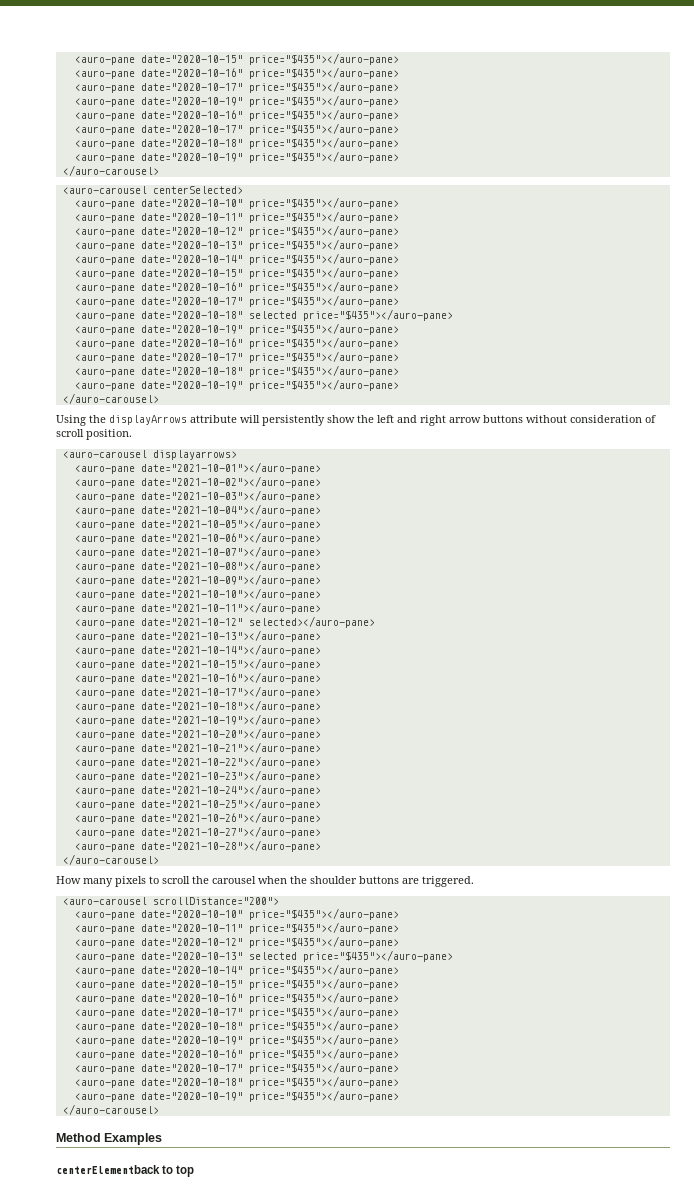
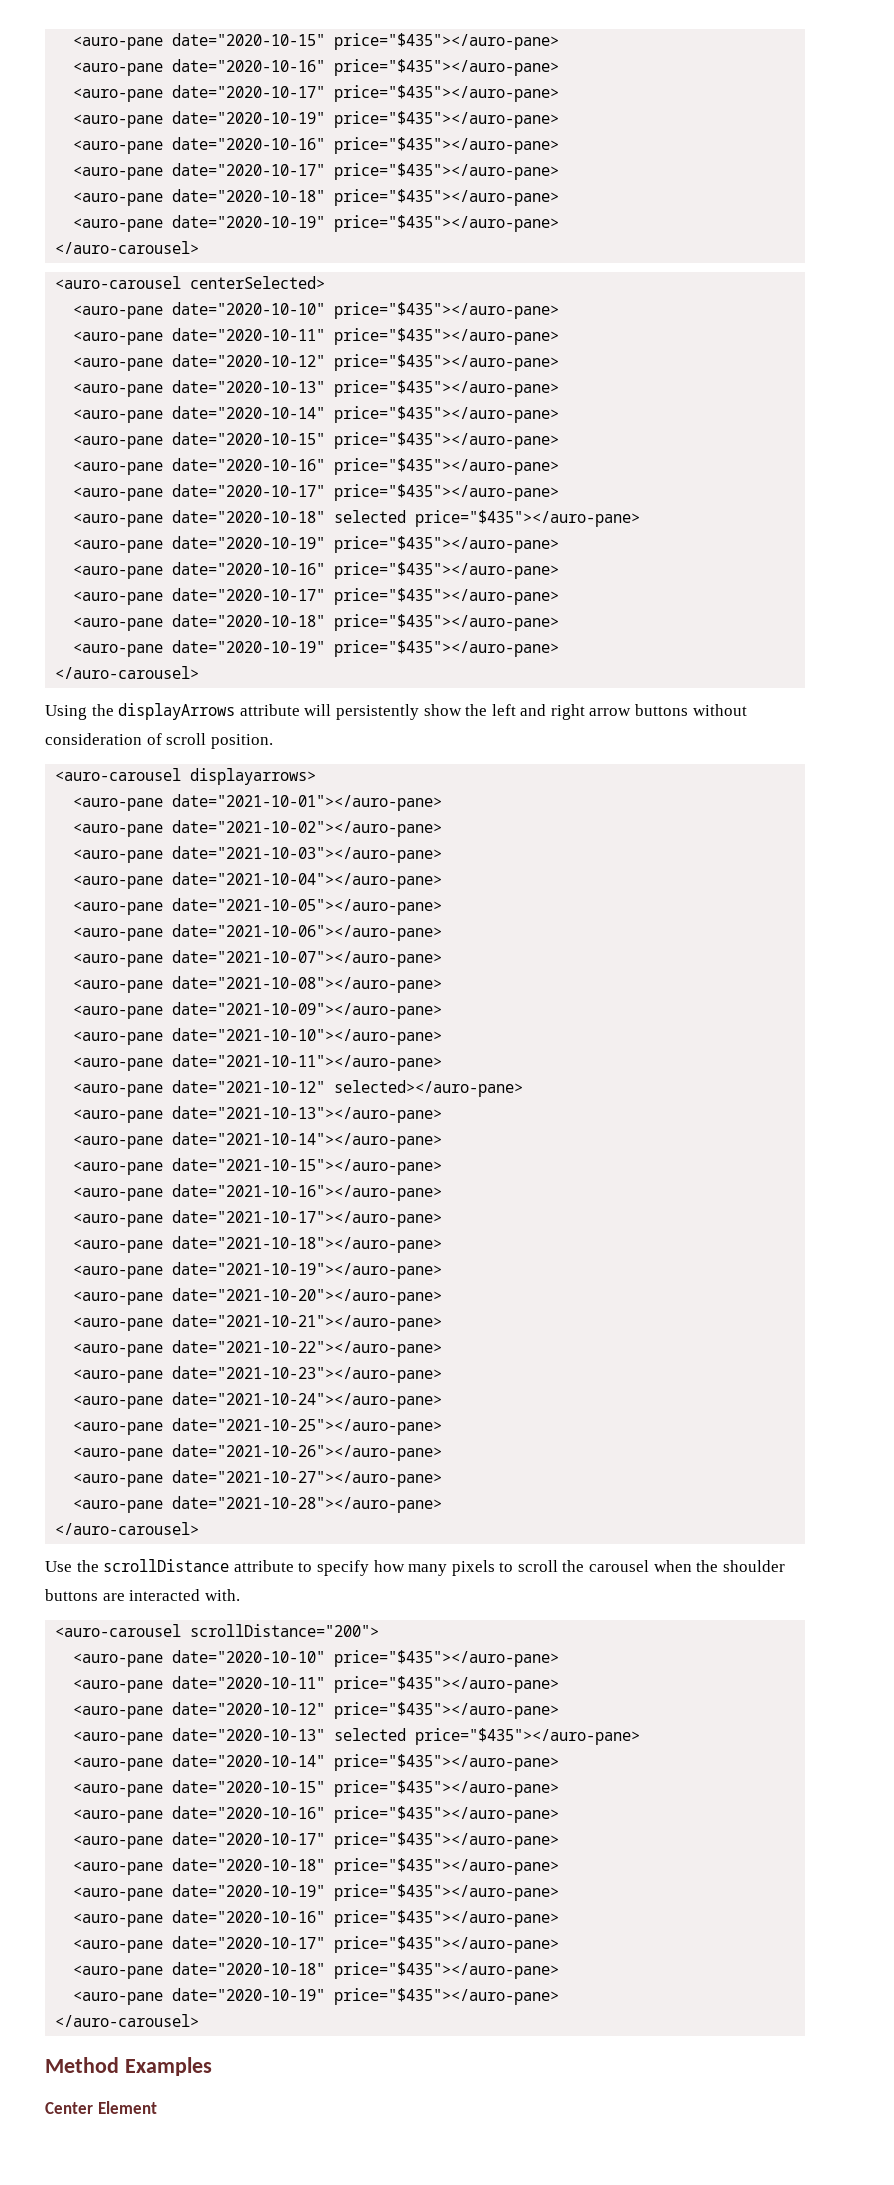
- How many pixels to scroll the carousel when the shoulder buttons are triggered.
+ Use the scrollDistance attribute to specify how many pixels to scroll the carousel when the shoulder buttons are interacted with.
- centerElementback to top
+ Center Element

